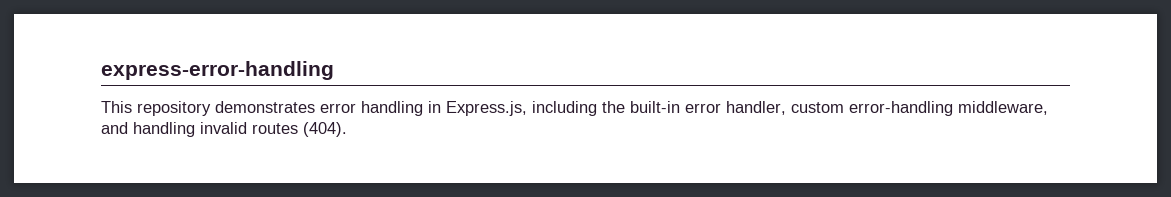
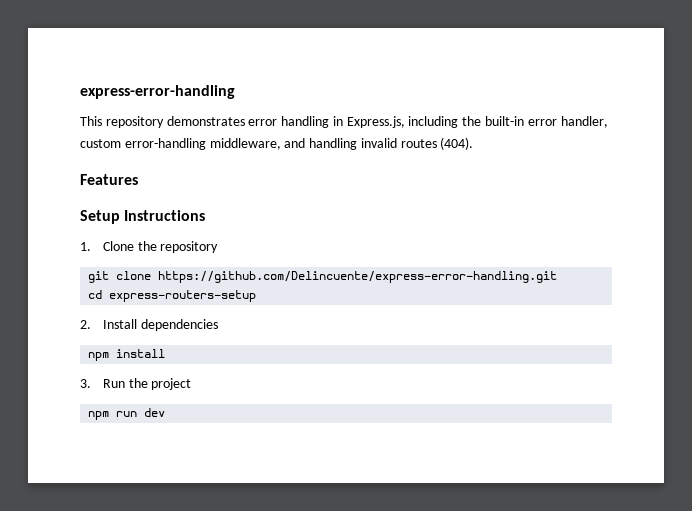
+ Features
+ Setup Instructions
+ 1. Clone the repository
+ git clone https://github.com/Delincuente/express-error-handling.git
+ cd express-routers-setup
+ 2. Install dependencies
+ npm install
+ 3. Run the project
+ npm run dev

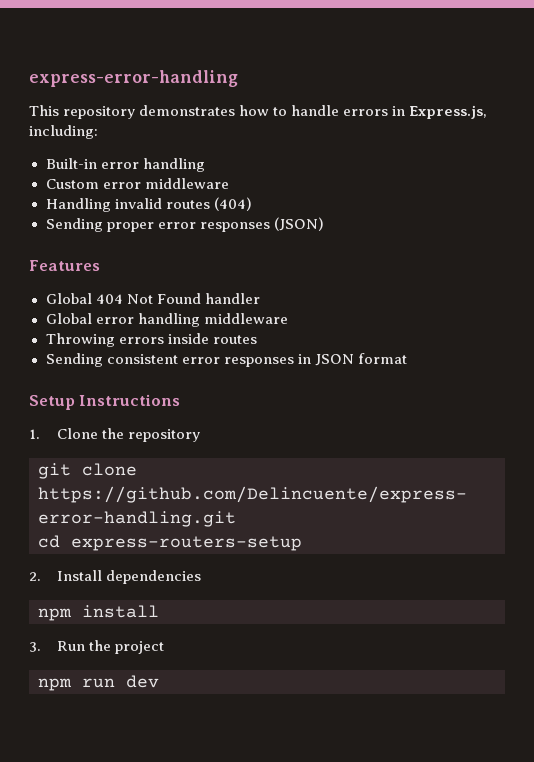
- This repository demonstrates error handling in Express.js, including the built-in error handler, custom error-handling middleware, and handling invalid routes (404).
+ This repository demonstrates how to handle errors in Express.js, including:
+ Built-in error handling
+ Custom error middleware
+ Handling invalid routes (404)
+ Sending proper error responses (JSON)
  Features
+ Global 404 Not Found handler
+ Global error handling middleware
+ Throwing errors inside routes
+ Sending consistent error responses in JSON format

